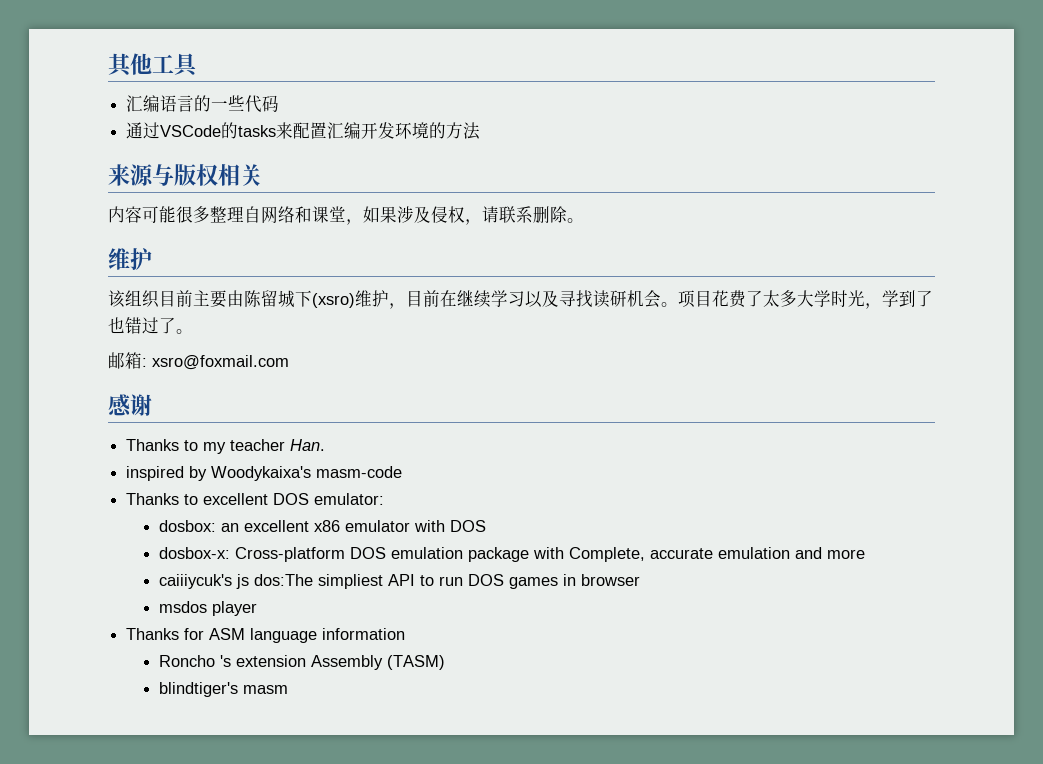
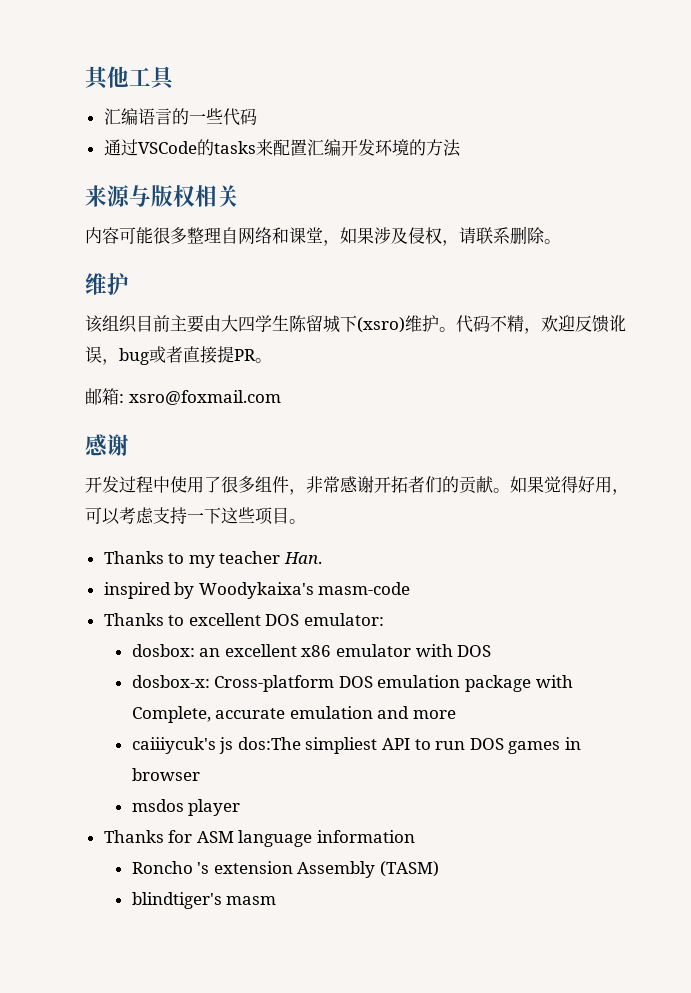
- 该组织目前主要由陈留城下(xsro)维护，目前在继续学习以及寻找读研机会。项目花费了太多大学时光，学到了也错过了。
+ 该组织目前主要由大四学生陈留城下(xsro)维护。代码不精，欢迎反馈讹误，bug或者直接提PR。
+ 开发过程中使用了很多组件，非常感谢开拓者们的贡献。如果觉得好用，可以考虑支持一下这些项目。

